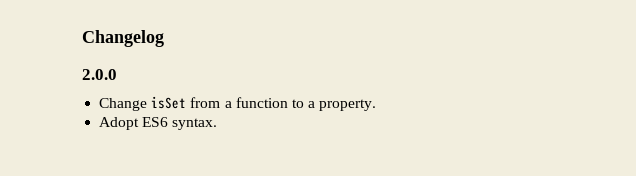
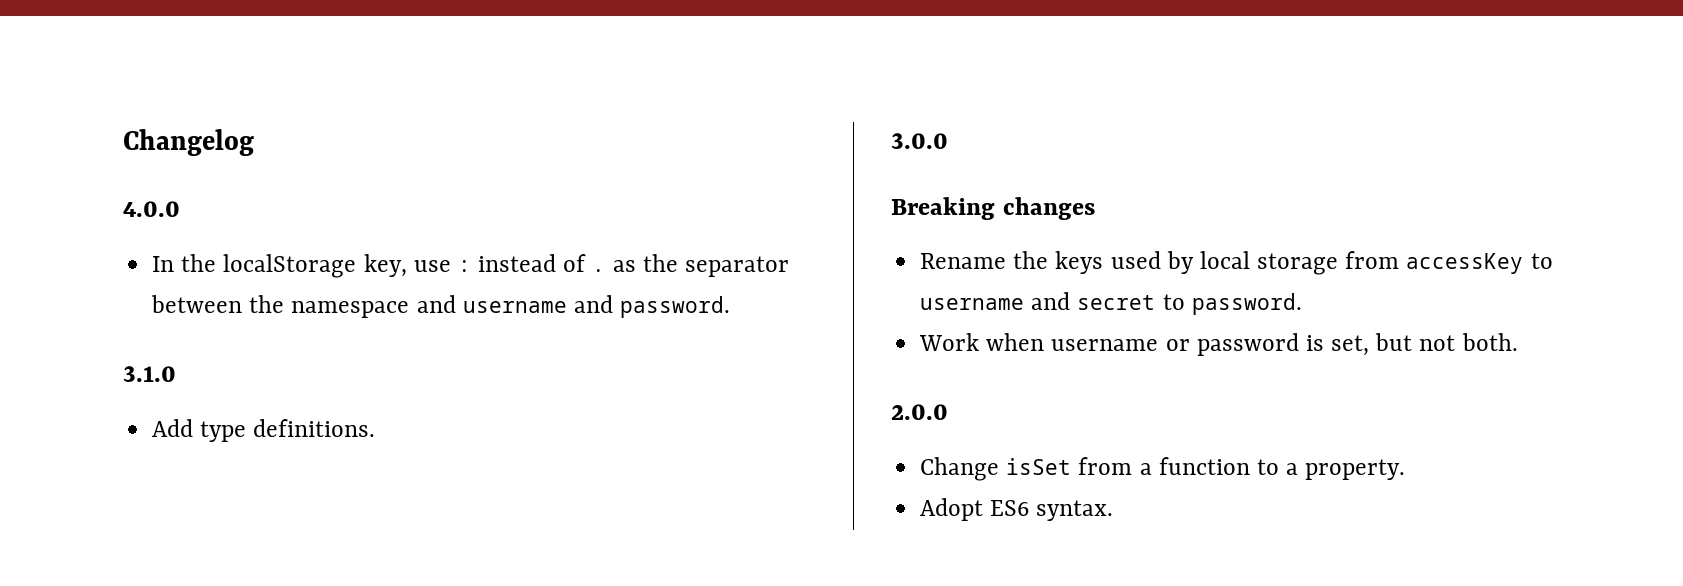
+ 4.0.0
+ In the localStorage key, use : instead of . as the separator between the namespace and username and password.
+ 3.1.0
+ Add type definitions.
+ 3.0.0
+ Breaking changes
+ Rename the keys used by local storage from accessKey to username and secret to password.
+ Work when username or password is set, but not both.

